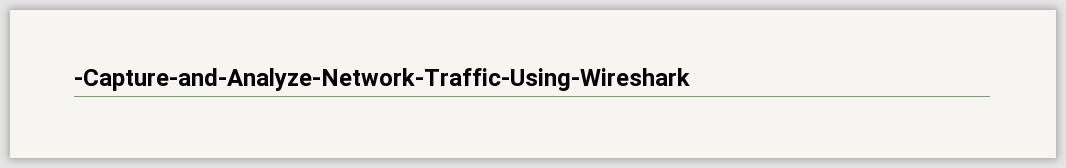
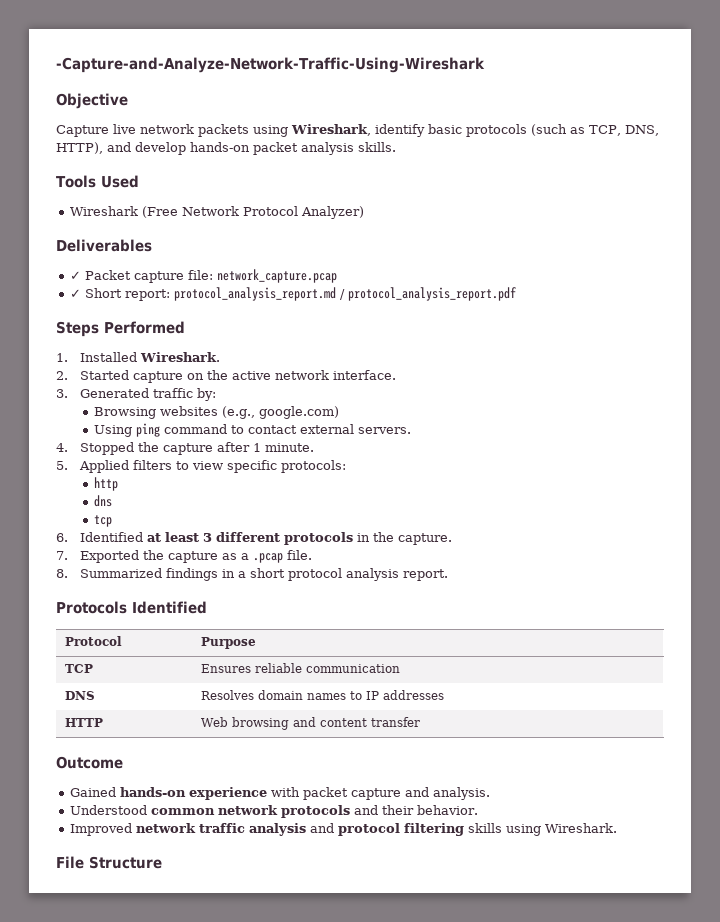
+ Objective
+ Capture live network packets using Wireshark, identify basic protocols (such as TCP, DNS, HTTP), and develop hands-on packet analysis skills.
+ Tools Used
+ Wireshark (Free Network Protocol Analyzer)
+ Deliverables
+ ✓ Packet capture file: network_capture.pcap
+ ✓ Short report: protocol_analysis_report.md / protocol_analysis_report.pdf
+ Steps Performed
+ 1. Installed Wireshark.
+ 2. Started capture on the active network interface.
+ 3. Generated traffic by:
+ Browsing websites (e.g., google.com)
+ Using ping command to contact external servers.
+ 4. Stopped the capture after 1 minute.
+ 5. Applied filters to view specific protocols:
+ http
+ dns
+ tcp
+ 6. Identified at least 3 different protocols in the capture.
+ 7. Exported the capture as a .pcap file.
+ 8. Summarized findings in a short protocol analysis report.
+ Protocols Identified
+ Protocol | Purpose
+ TCP | Ensures reliable communication
+ DNS | Resolves domain names to IP addresses
+ HTTP | Web browsing and content transfer
+ Outcome
+ Gained hands-on experience with packet capture and analysis.
+ Understood common network protocols and their behavior.
+ Improved network traffic analysis and protocol filtering skills using Wireshark.
+ File Structure

